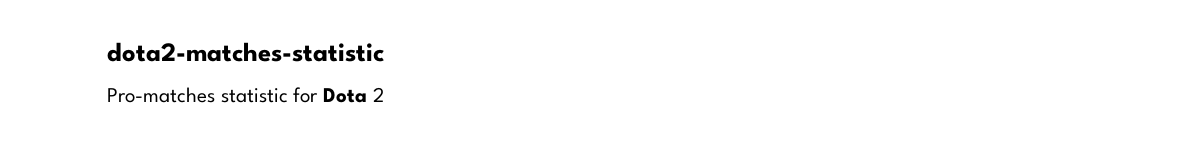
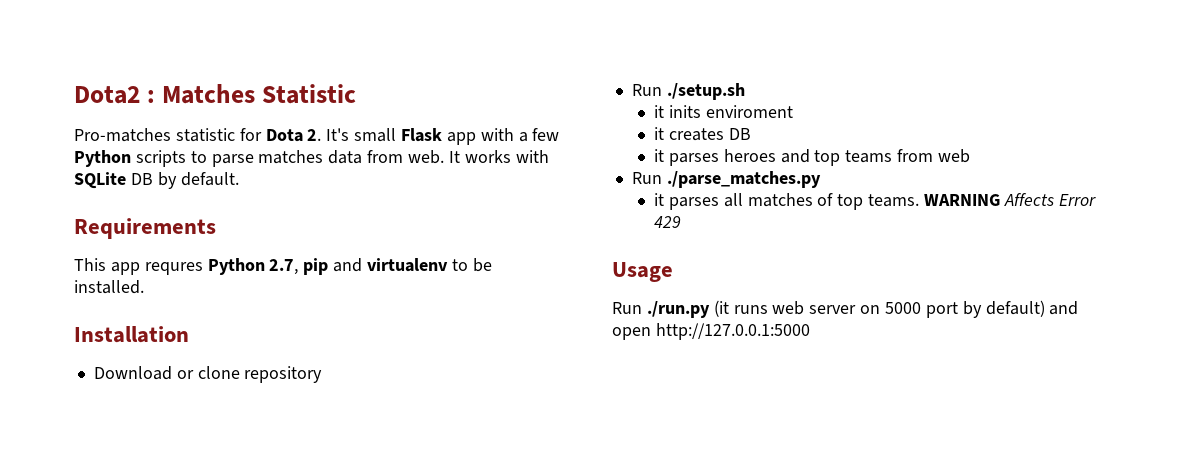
- dota2-matches-statistic
+ Dota2 : Matches Statistic
- Pro-matches statistic for Dota 2
+ Pro-matches statistic for Dota 2. It's small Flask app with a few Python scripts to parse matches data from web. It works with SQLite DB by default.
+ Requirements
+ This app requres Python 2.7, pip and virtualenv to be installed.
+ Installation
+ Download or clone repository
+ Run ./setup.sh
+ it inits enviroment
+ it creates DB
+ it parses heroes and top teams from web
+ Run ./parse_matches.py
+ it parses all matches of top teams. WARNING Affects Error 429
+ Usage
+ Run ./run.py (it runs web server on 5000 port by default) and open http://127.0.0.1:5000

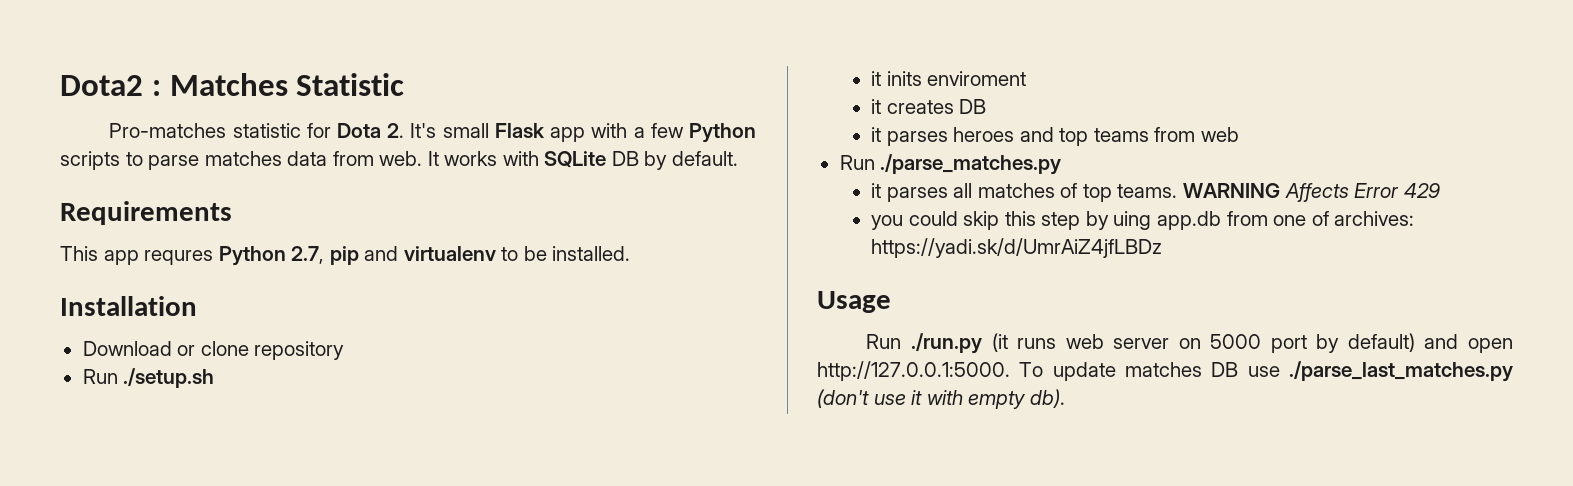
+ you could skip this step by uing app.db from one of archives: https://yadi.sk/d/UmrAiZ4jfLBDz
- Run ./run.py (it runs web server on 5000 port by default) and open http://127.0.0.1:5000
+ Run ./run.py (it runs web server on 5000 port by default) and open http://127.0.0.1:5000. To update matches DB use ./parse_last_matches.py (don't use it with empty db).

